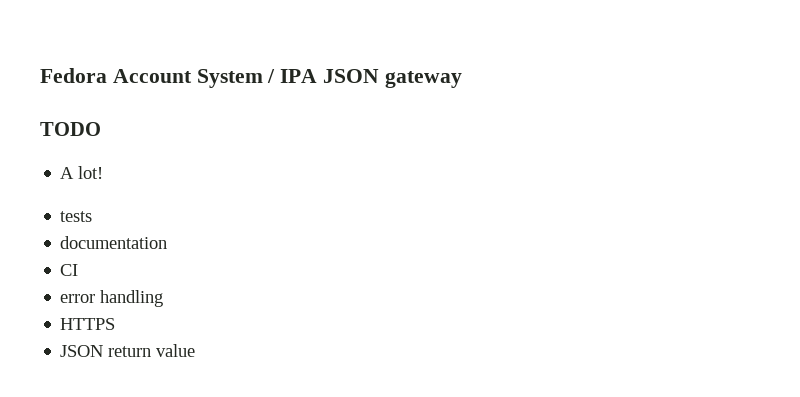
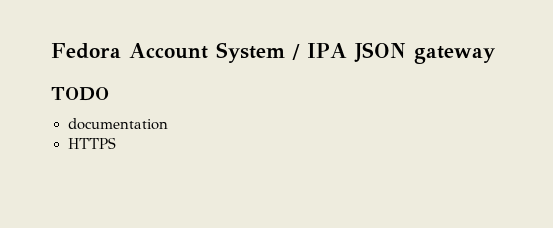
- A lot!
- tests
  documentation
- CI
- error handling
  HTTPS
- JSON return value

